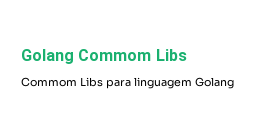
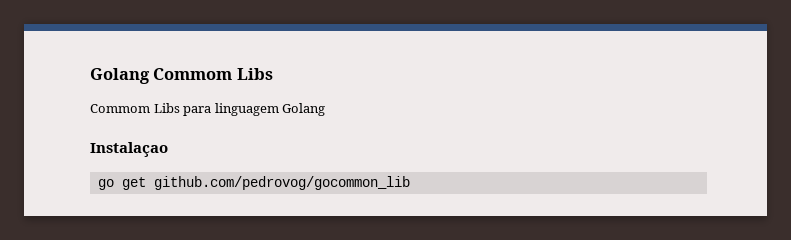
+ Instalaçao
+ go get github.com/pedrovog/gocommon_lib

